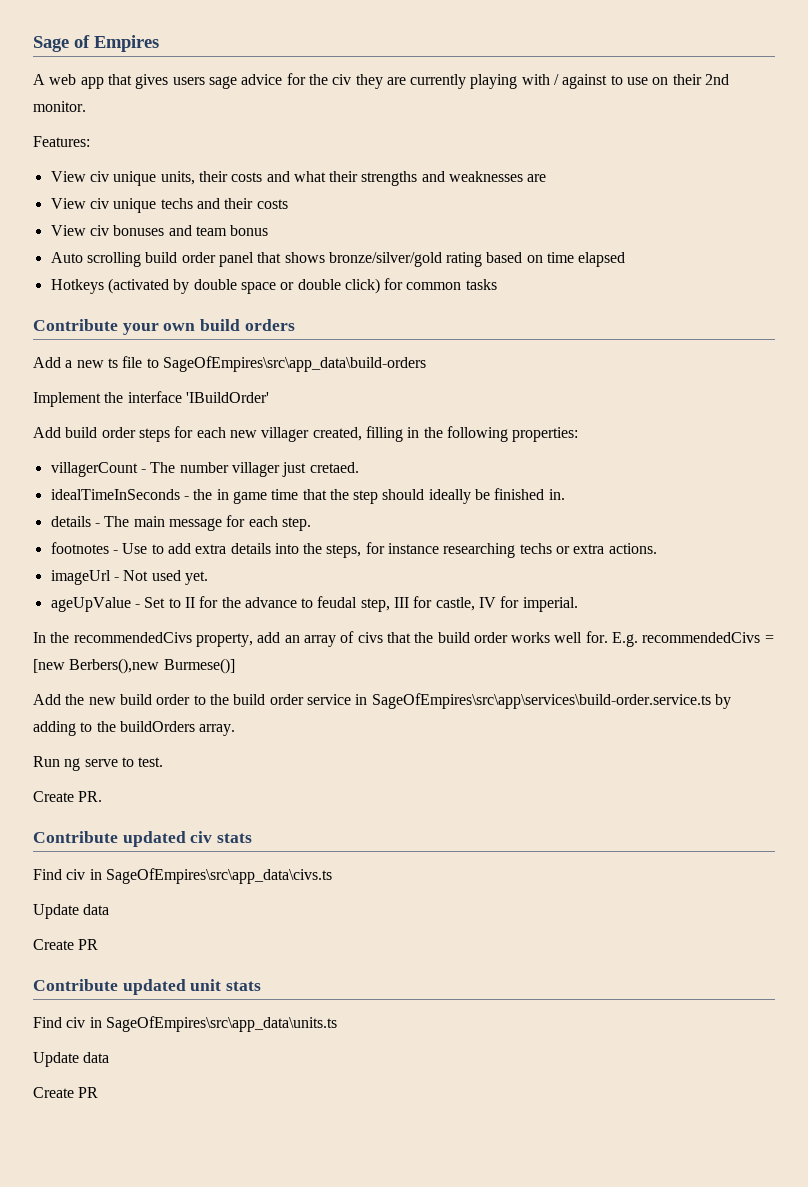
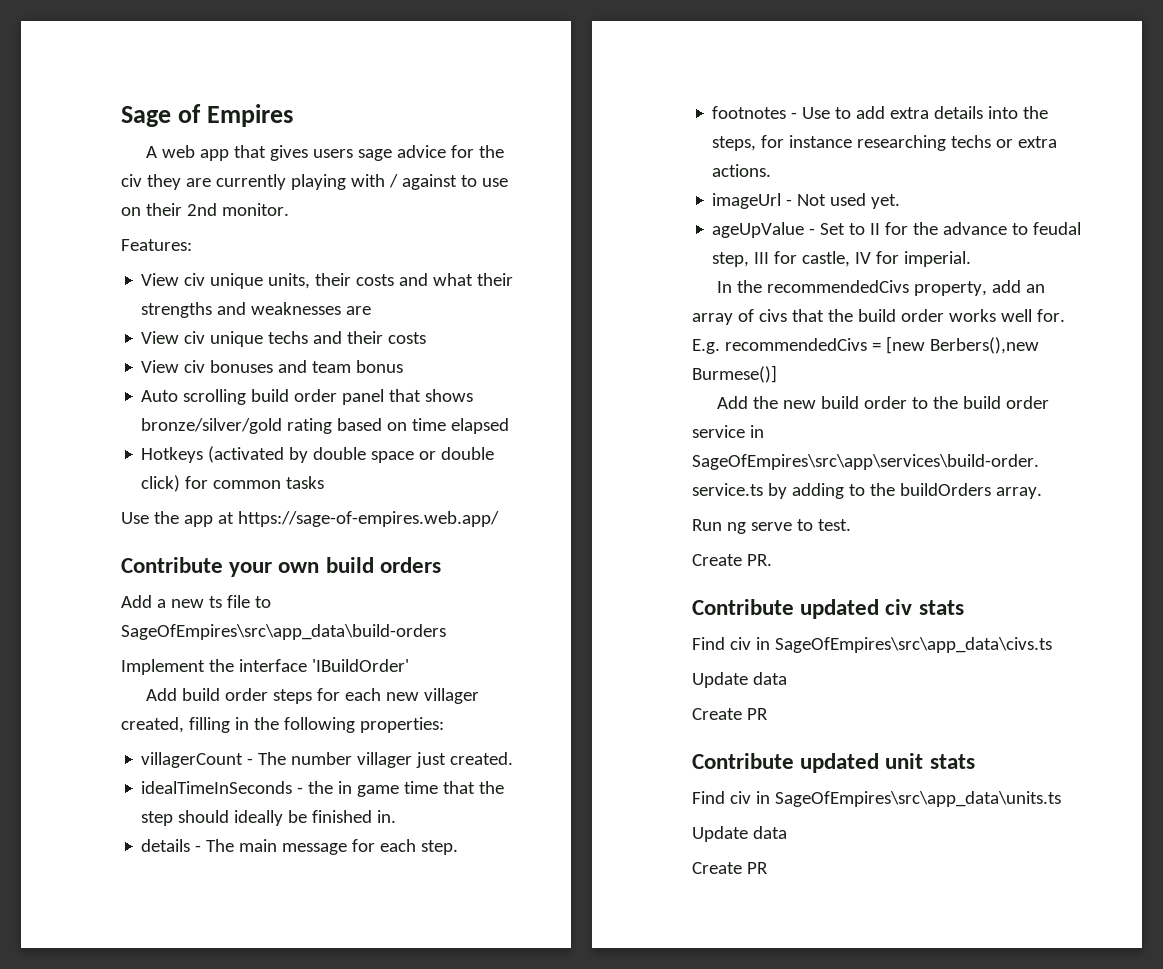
+ Use the app at https://sage-of-empires.web.app/
- villagerCount - The number villager just cretaed.
+ villagerCount - The number villager just created.

